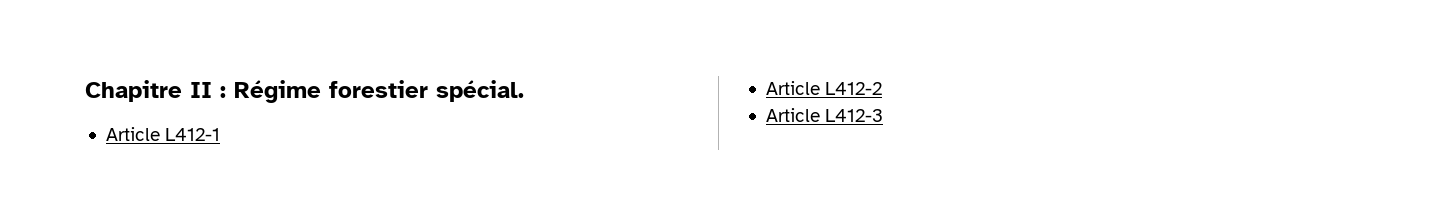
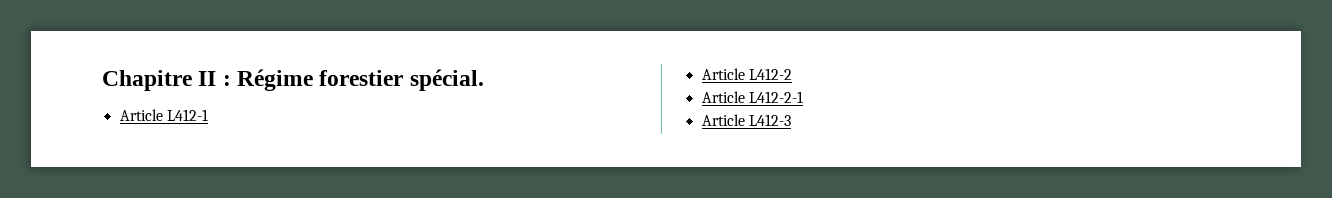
+ Article L412-2-1

